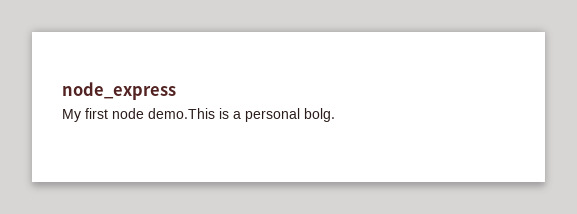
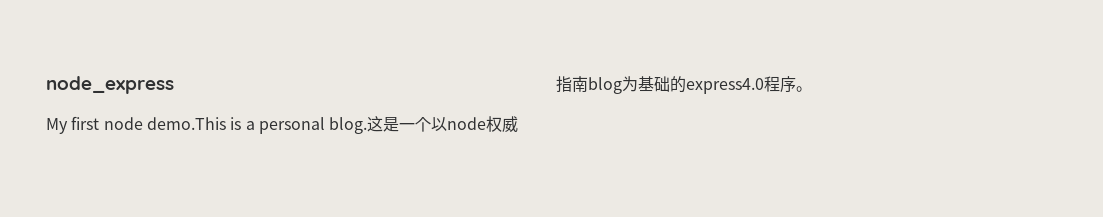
- My first node demo.This is a personal bolg.
+ My first node demo.This is a personal blog.这是一个以node权威指南blog为基础的express4.0程序。

